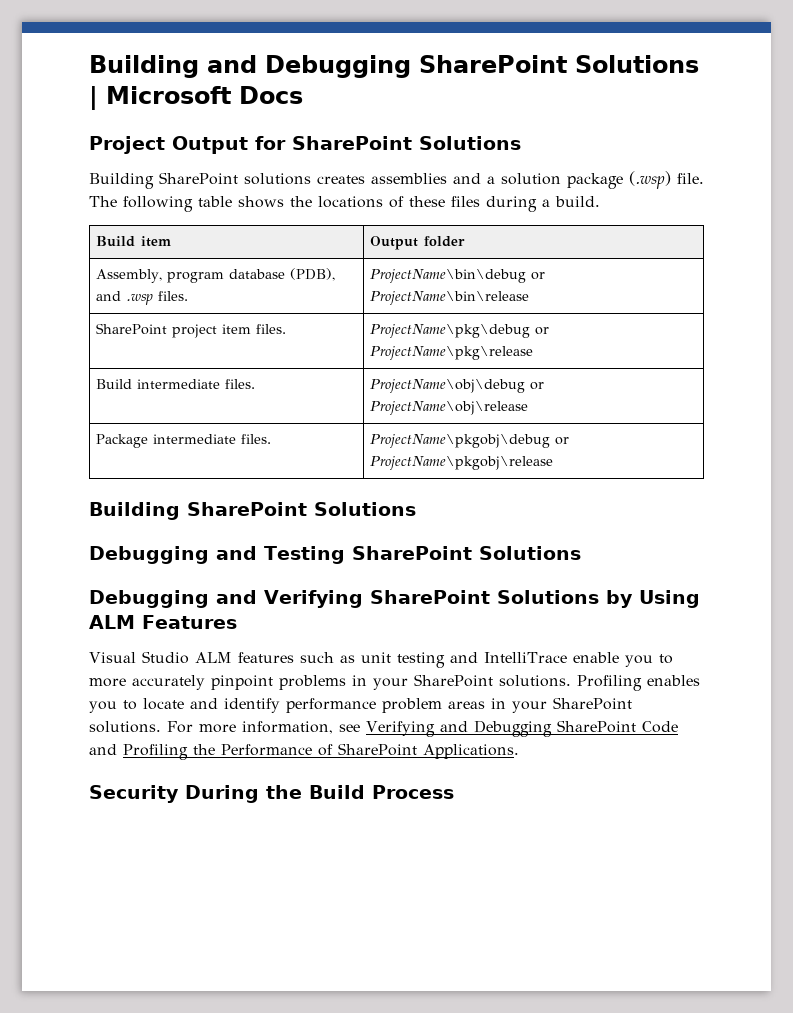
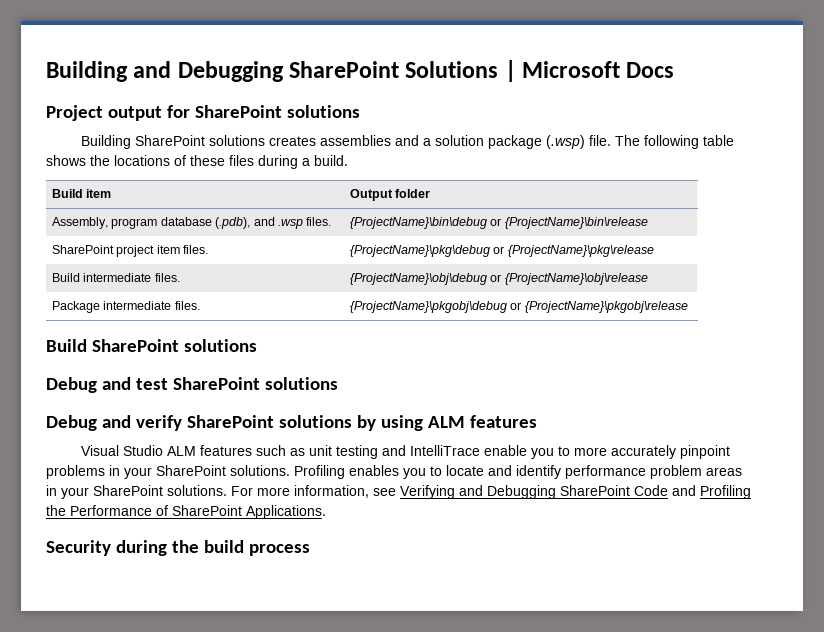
- Project Output for SharePoint Solutions
+ Project output for SharePoint solutions
- Assembly, program database (PDB), and .wsp files. | ProjectName\bin\debug or ProjectName\bin\release
+ Assembly, program database (.pdb), and .wsp files. | {ProjectName}\bin\debug or {ProjectName}\bin\release
- SharePoint project item files. | ProjectName\pkg\debug or ProjectName\pkg\release
+ SharePoint project item files. | {ProjectName}\pkg\debug or {ProjectName}\pkg\release
- Build intermediate files. | ProjectName\obj\debug or ProjectName\obj\release
+ Build intermediate files. | {ProjectName}\obj\debug or {ProjectName}\obj\release
- Package intermediate files. | ProjectName\pkgobj\debug or ProjectName\pkgobj\release
- Building SharePoint Solutions
- Debugging and Testing SharePoint Solutions
- Debugging and Verifying SharePoint Solutions by Using ALM Features
+ Package intermediate files. | {ProjectName}\pkgobj\debug or {ProjectName}\pkgobj\release
+ Build SharePoint solutions
+ Debug and test SharePoint solutions
+ Debug and verify SharePoint solutions by using ALM features
- Security During the Build Process
+ Security during the build process

